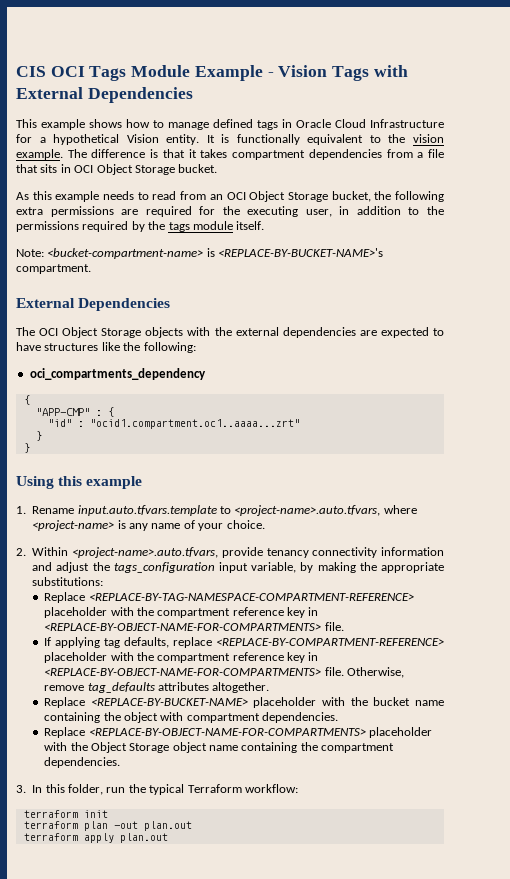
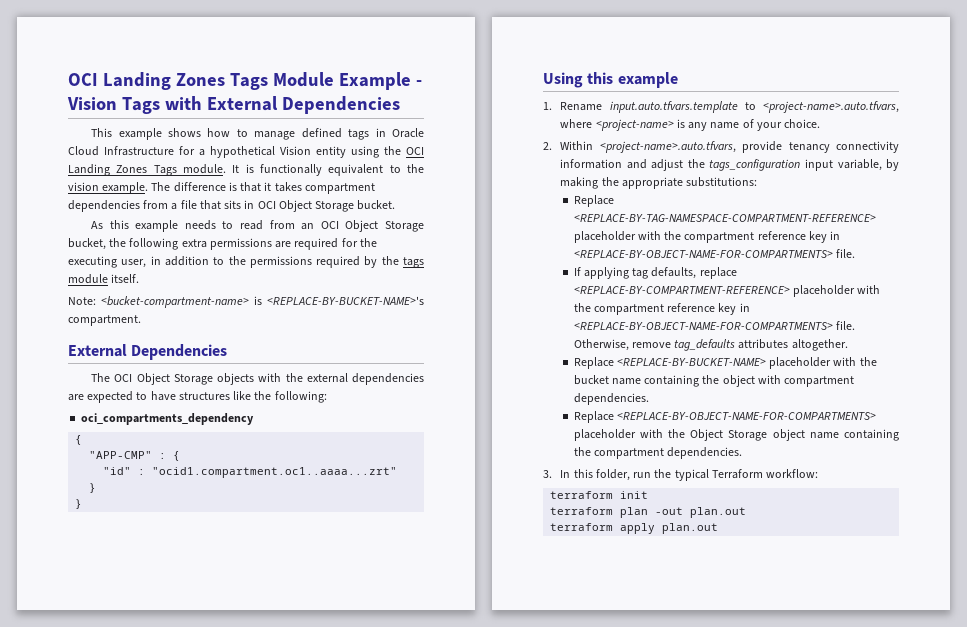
- CIS OCI Tags Module Example - Vision Tags with External Dependencies
+ OCI Landing Zones Tags Module Example - Vision Tags with External Dependencies
- This example shows how to manage defined tags in Oracle Cloud Infrastructure for a hypothetical Vision entity.
+ This example shows how to manage defined tags in Oracle Cloud Infrastructure for a hypothetical Vision entity using the OCI Landing Zones Tags module.

